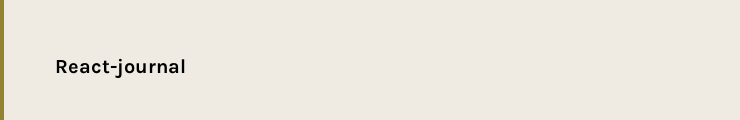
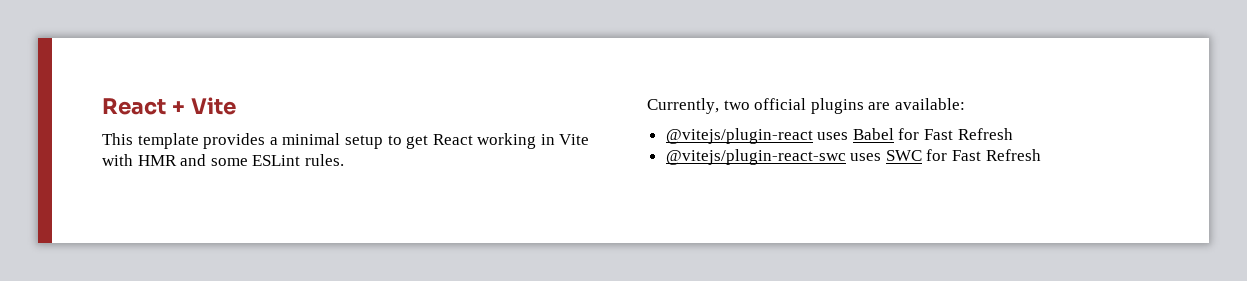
- React-journal
+ React + Vite
+ This template provides a minimal setup to get React working in Vite with HMR and some ESLint rules.
+ Currently, two official plugins are available:
+ @vitejs/plugin-react uses Babel for Fast Refresh
+ @vitejs/plugin-react-swc uses SWC for Fast Refresh

